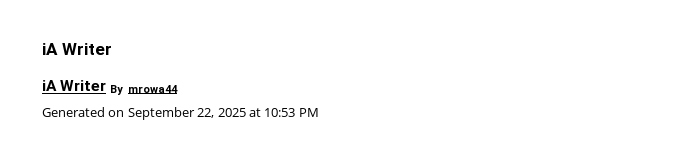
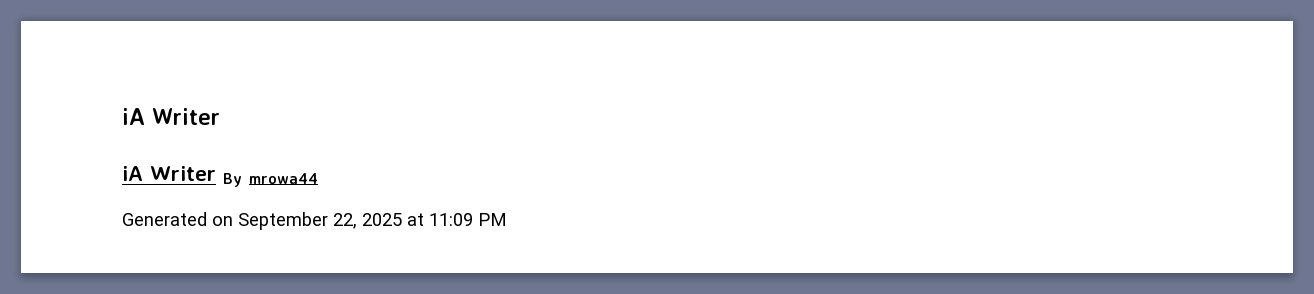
- Generated on September 22, 2025 at 10:53 PM
+ Generated on September 22, 2025 at 11:09 PM

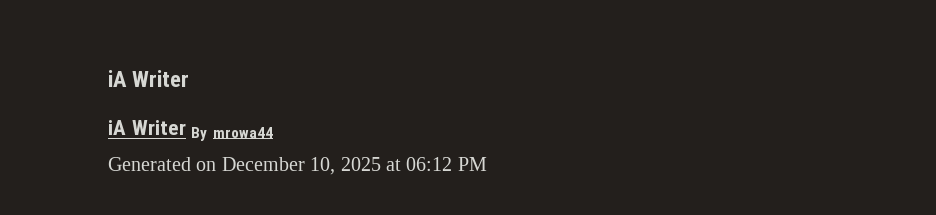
- Generated on September 22, 2025 at 11:09 PM
+ Generated on December 10, 2025 at 06:12 PM

